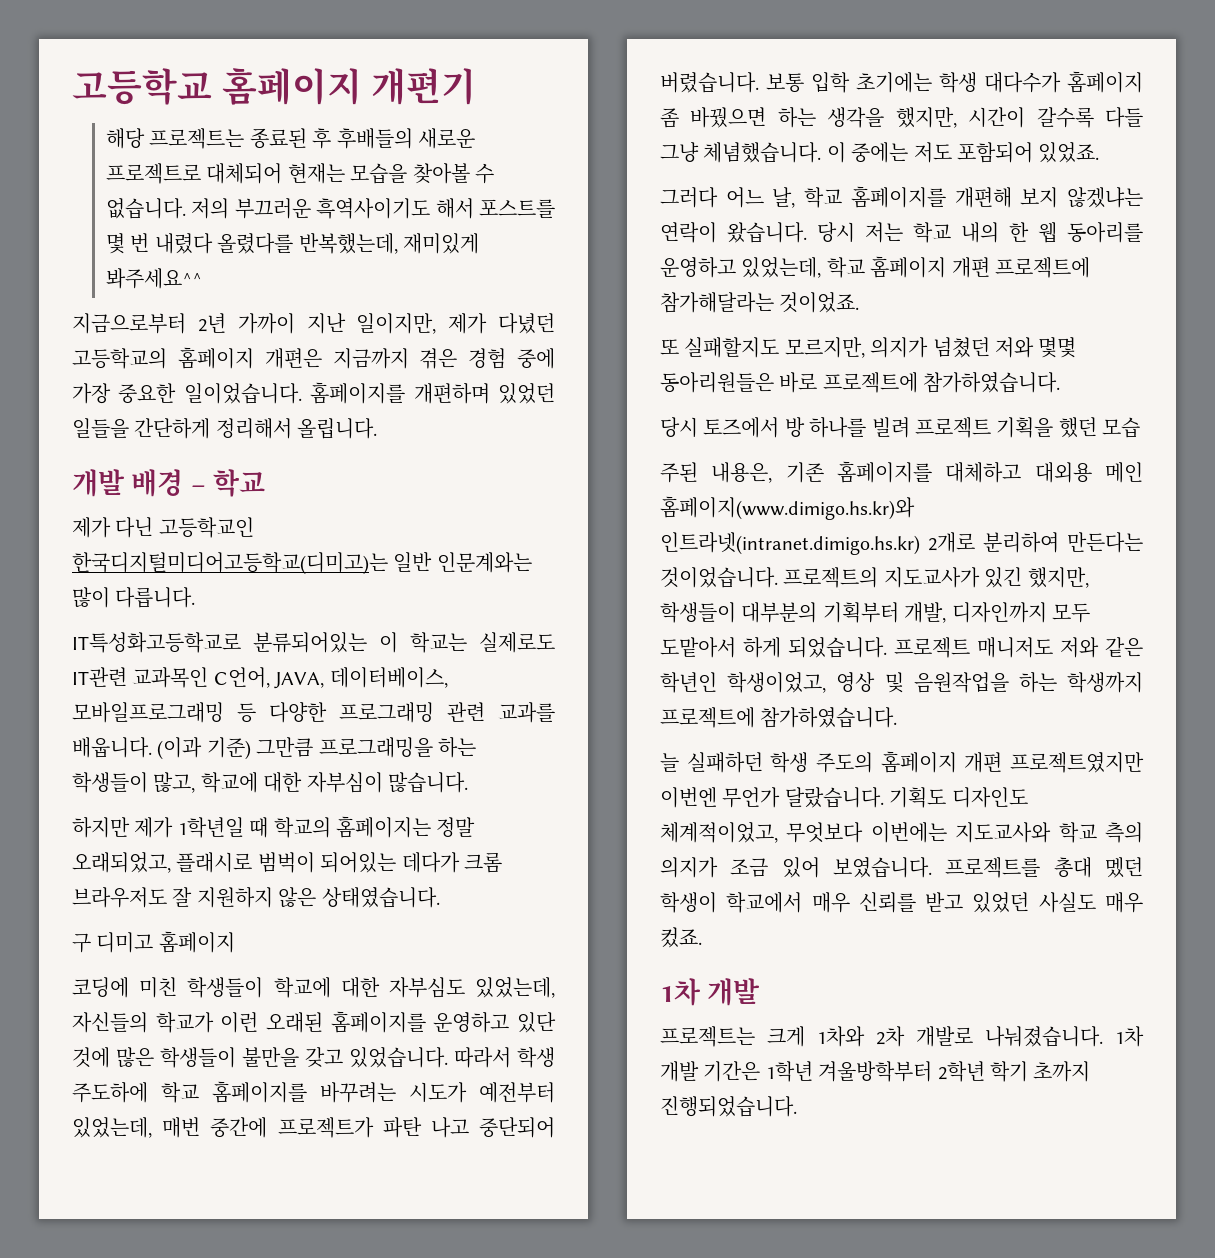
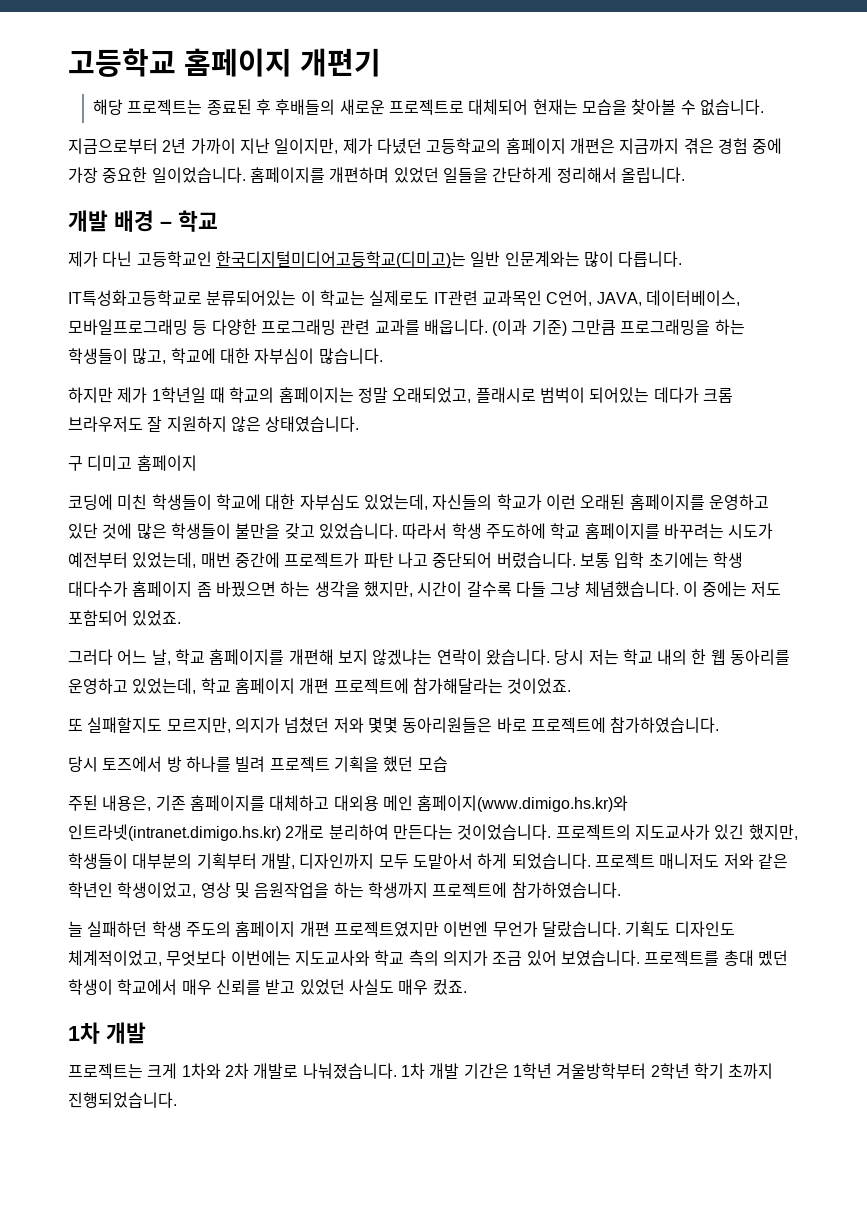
- 저의 부끄러운 흑역사이기도 해서 포스트를 몇 번 내렸다 올렸다를 반복했는데, 재미있게 봐주세요^^

